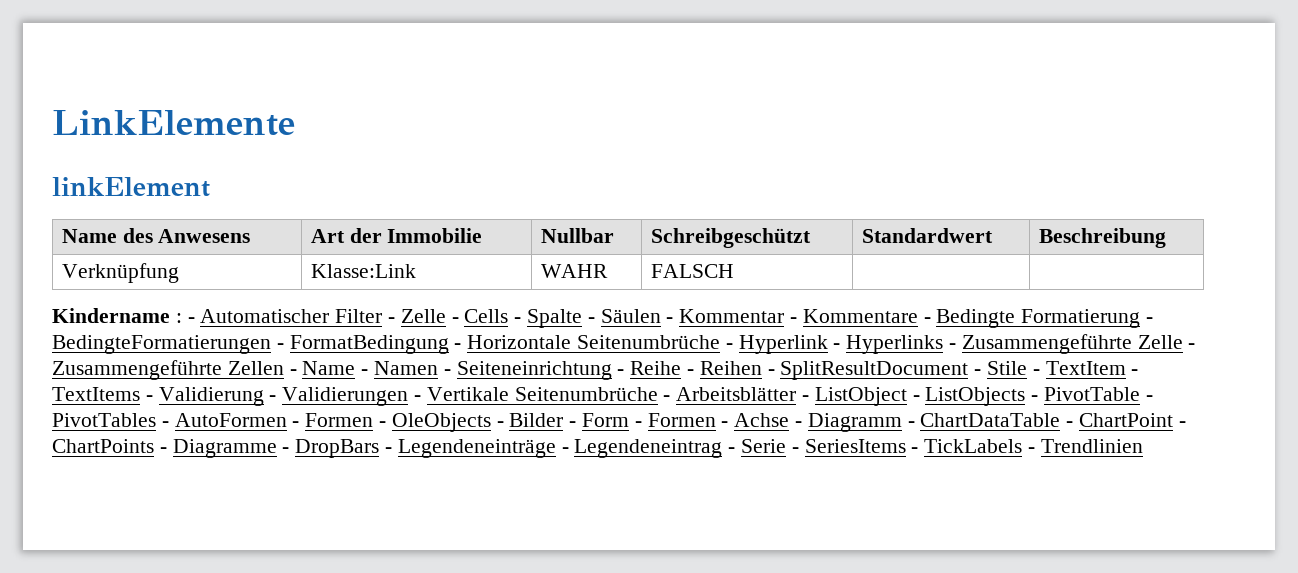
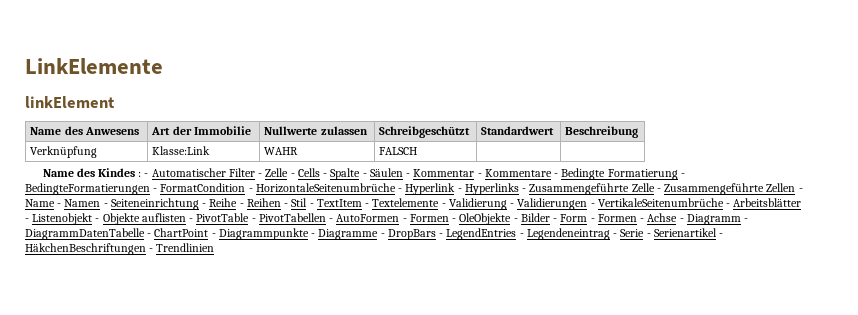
- Name des Anwesens | Art der Immobilie | Nullbar | Schreibgeschützt | Standardwert | Beschreibung
+ Name des Anwesens | Art der Immobilie | Nullwerte zulassen | Schreibgeschützt | Standardwert | Beschreibung
- Kindername :
+ Name des Kindes :
- - Automatischer Filter - Zelle - Cells - Spalte - Säulen - Kommentar - Kommentare - Bedingte Formatierung - BedingteFormatierungen - FormatBedingung - Horizontale Seitenumbrüche - Hyperlink - Hyperlinks - Zusammengeführte Zelle - Zusammengeführte Zellen - Name - Namen - Seiteneinrichtung - Reihe - Reihen - SplitResultDocument - Stile - TextItem - TextItems - Validierung - Validierungen - Vertikale Seitenumbrüche - Arbeitsblätter - ListObject - ListObjects - PivotTable - PivotTables - AutoFormen - Formen - OleObjects - Bilder - Form - Formen - Achse - Diagramm - ChartDataTable - ChartPoint - ChartPoints - Diagramme - DropBars - Legendeneinträge - Legendeneintrag - Serie - SeriesItems - TickLabels - Trendlinien
+ - Automatischer Filter - Zelle - Cells - Spalte - Säulen - Kommentar - Kommentare - Bedingte Formatierung - BedingteFormatierungen - FormatCondition - HorizontaleSeitenumbrüche - Hyperlink - Hyperlinks - Zusammengeführte Zelle - Zusammengeführte Zellen - Name - Namen - Seiteneinrichtung - Reihe - Reihen - Stil - TextItem - Textelemente - Validierung - Validierungen - VertikaleSeitenumbrüche - Arbeitsblätter - Listenobjekt - Objekte auflisten - PivotTable - PivotTabellen - AutoFormen - Formen - OleObjekte - Bilder - Form - Formen - Achse - Diagramm - DiagrammDatenTabelle - ChartPoint - Diagrammpunkte - Diagramme - DropBars - LegendEntries - Legendeneintrag - Serie - Serienartikel - HäkchenBeschriftungen - Trendlinien

